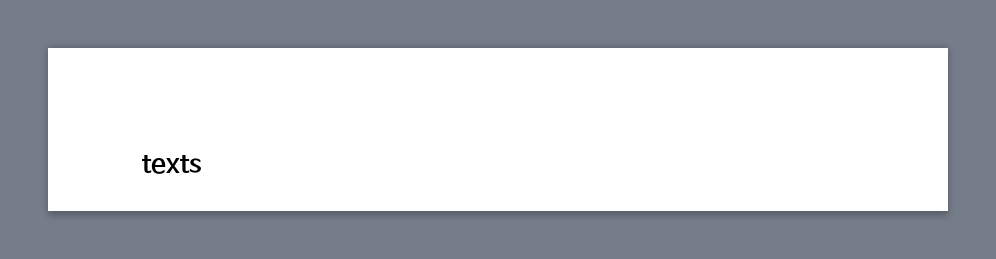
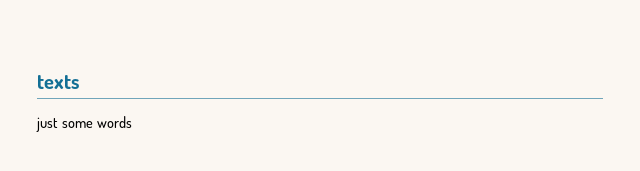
+ just some words

